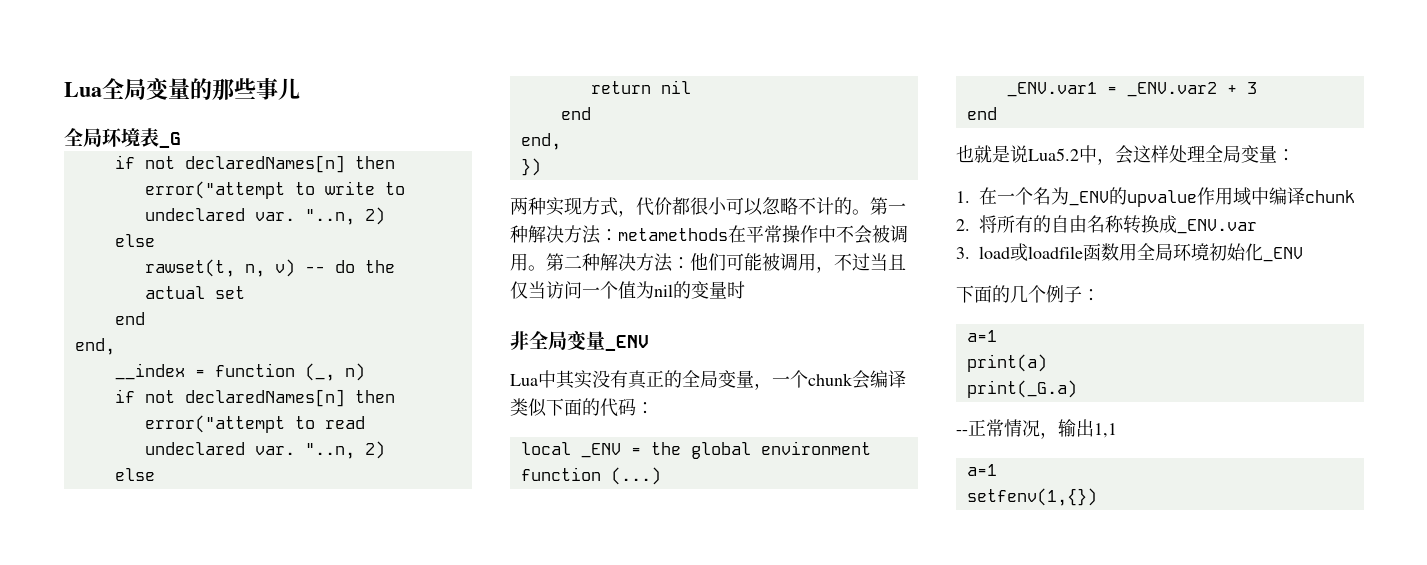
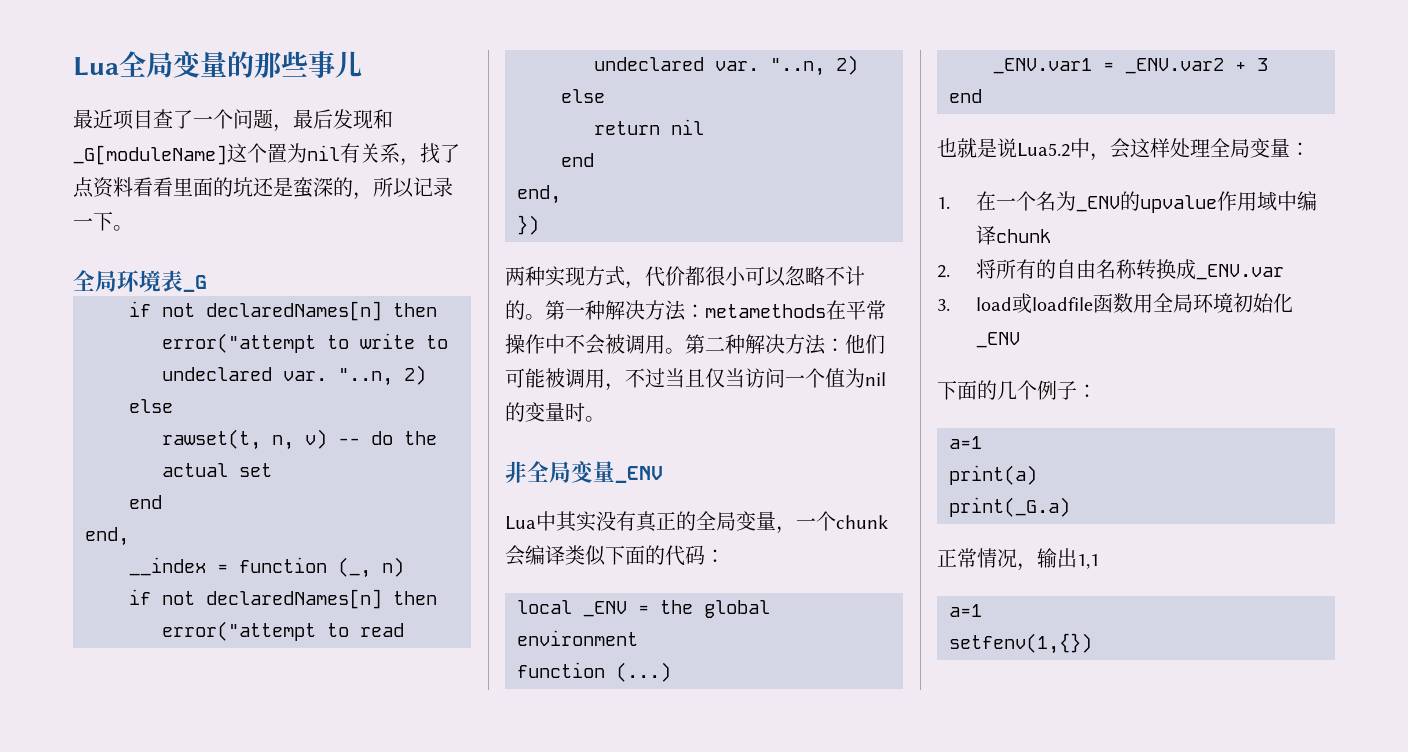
+ 最近项目查了一个问题，最后发现和_G[moduleName]这个置为nil有关系，找了点资料看看里面的坑还是蛮深的，所以记录一下。
- 第二种解决方法：他们可能被调用，不过当且仅当访问一个值为nil的变量时
+ 第二种解决方法：他们可能被调用，不过当且仅当访问一个值为nil的变量时。
- --正常情况，输出1,1
+ 正常情况，输出1,1

